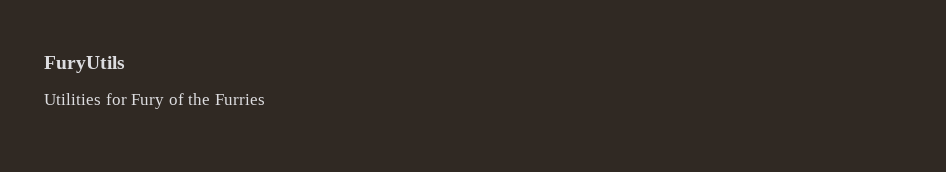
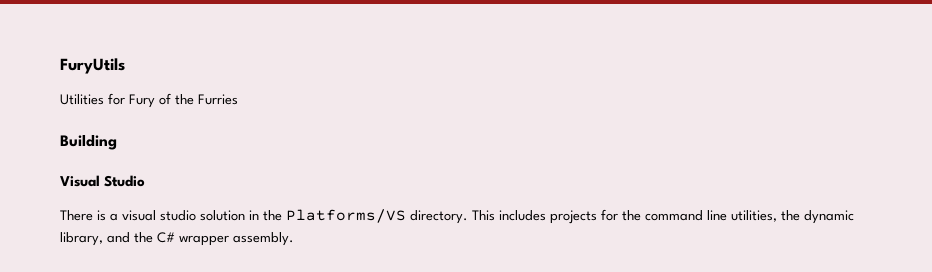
+ Building
+ Visual Studio
+ There is a visual studio solution in the Platforms/VS directory. This includes projects for the command line utilities, the dynamic library, and the C# wrapper assembly.

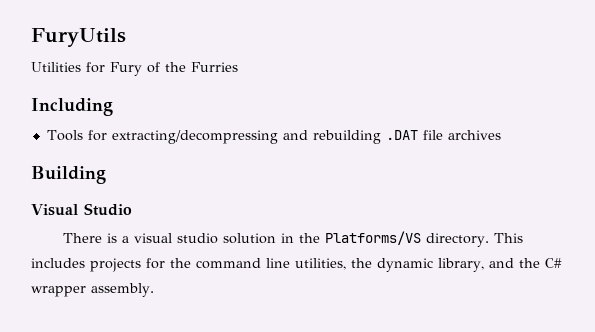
+ Including
+ Tools for extracting/decompressing and rebuilding .DAT file archives

